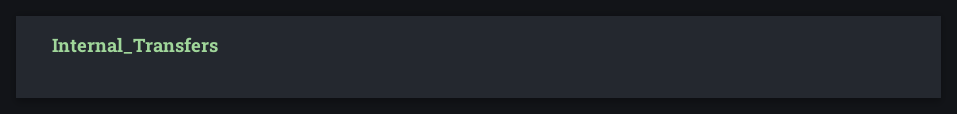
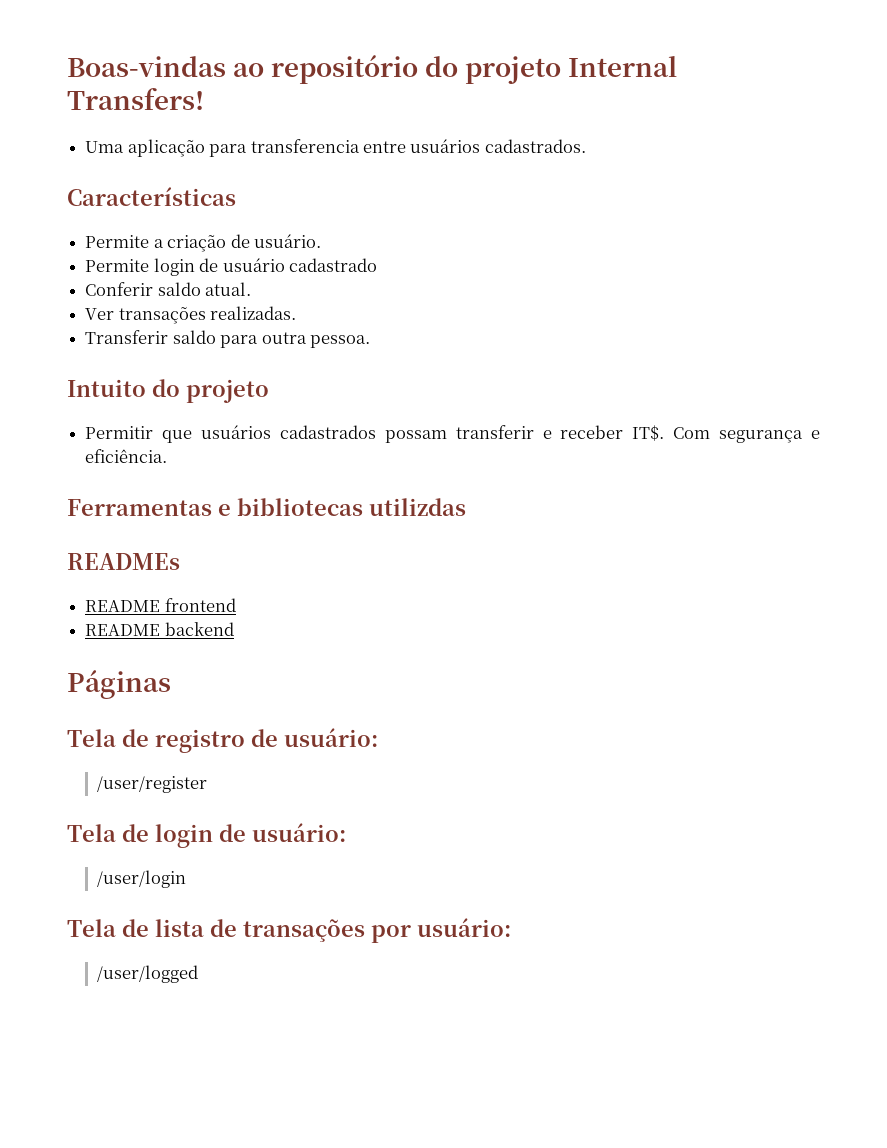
- Internal_Transfers
+ Boas-vindas ao repositório do projeto Internal Transfers!
+ Uma aplicação para transferencia entre usuários cadastrados.
+ Características
+ Permite a criação de usuário.
+ Permite login de usuário cadastrado
+ Conferir saldo atual.
+ Ver transações realizadas.
+ Transferir saldo para outra pessoa.
+ Intuito do projeto
+ Permitir que usuários cadastrados possam transferir e receber IT$. Com segurança e eficiência.
+ Ferramentas e bibliotecas utilizdas
+ READMEs
+ README frontend
+ README backend
+ Páginas
+ Tela de registro de usuário:
+ /user/register
+ Tela de login de usuário:
+ /user/login
+ Tela de lista de transações por usuário:
+ /user/logged

